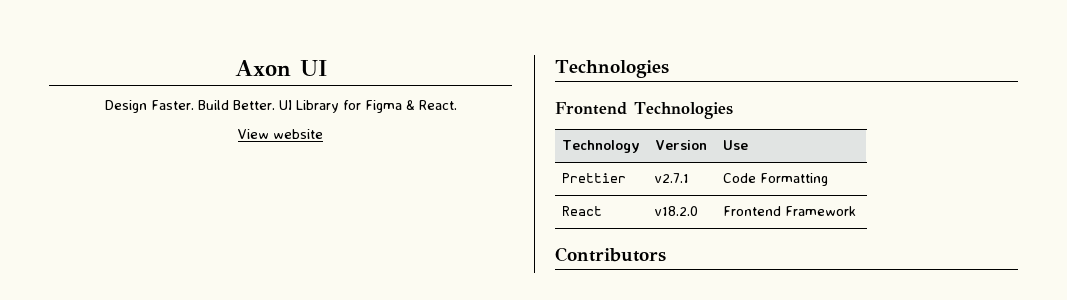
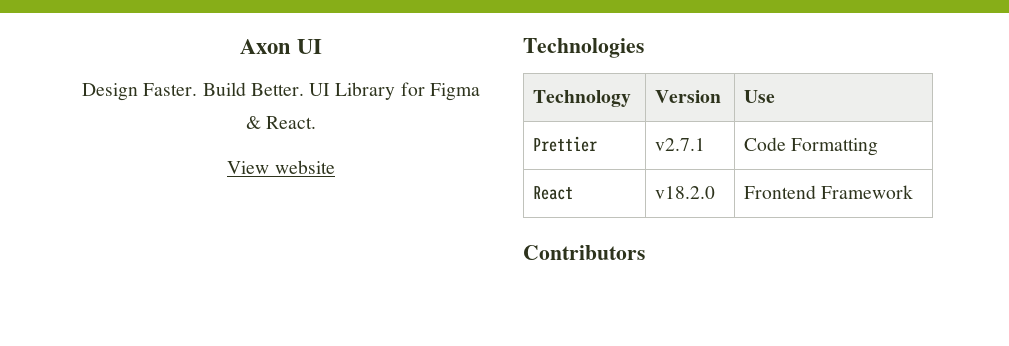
- Frontend Technologies

